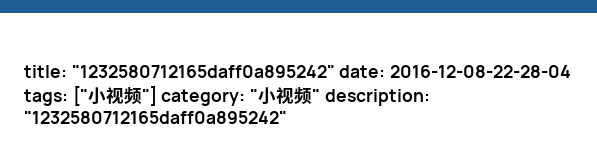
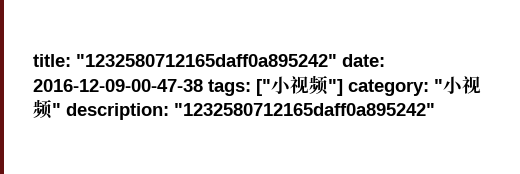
- title: "1232580712165daff0a895242" date: 2016-12-08-22-28-04 tags: ["小视频"] category: "小视频" description: "1232580712165daff0a895242"
+ title: "1232580712165daff0a895242" date: 2016-12-09-00-47-38 tags: ["小视频"] category: "小视频" description: "1232580712165daff0a895242"

